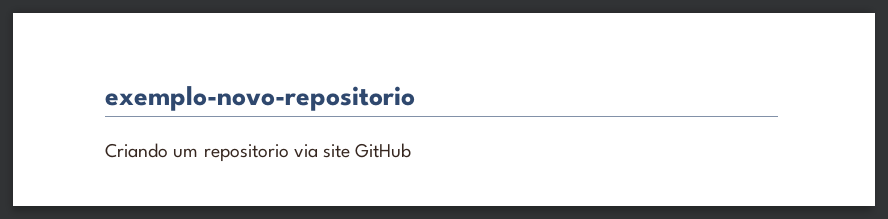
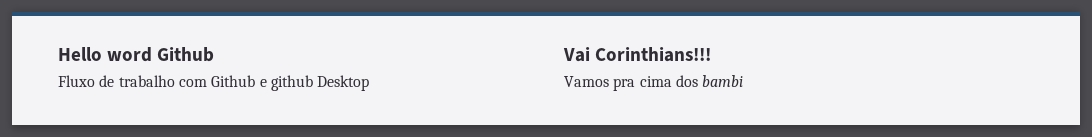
- exemplo-novo-repositorio
- Criando um repositorio via site GitHub
+ Hello word Github
+ Fluxo de trabalho com Github e github Desktop
+ Vai Corinthians!!!
+ Vamos pra cima dos bambi

